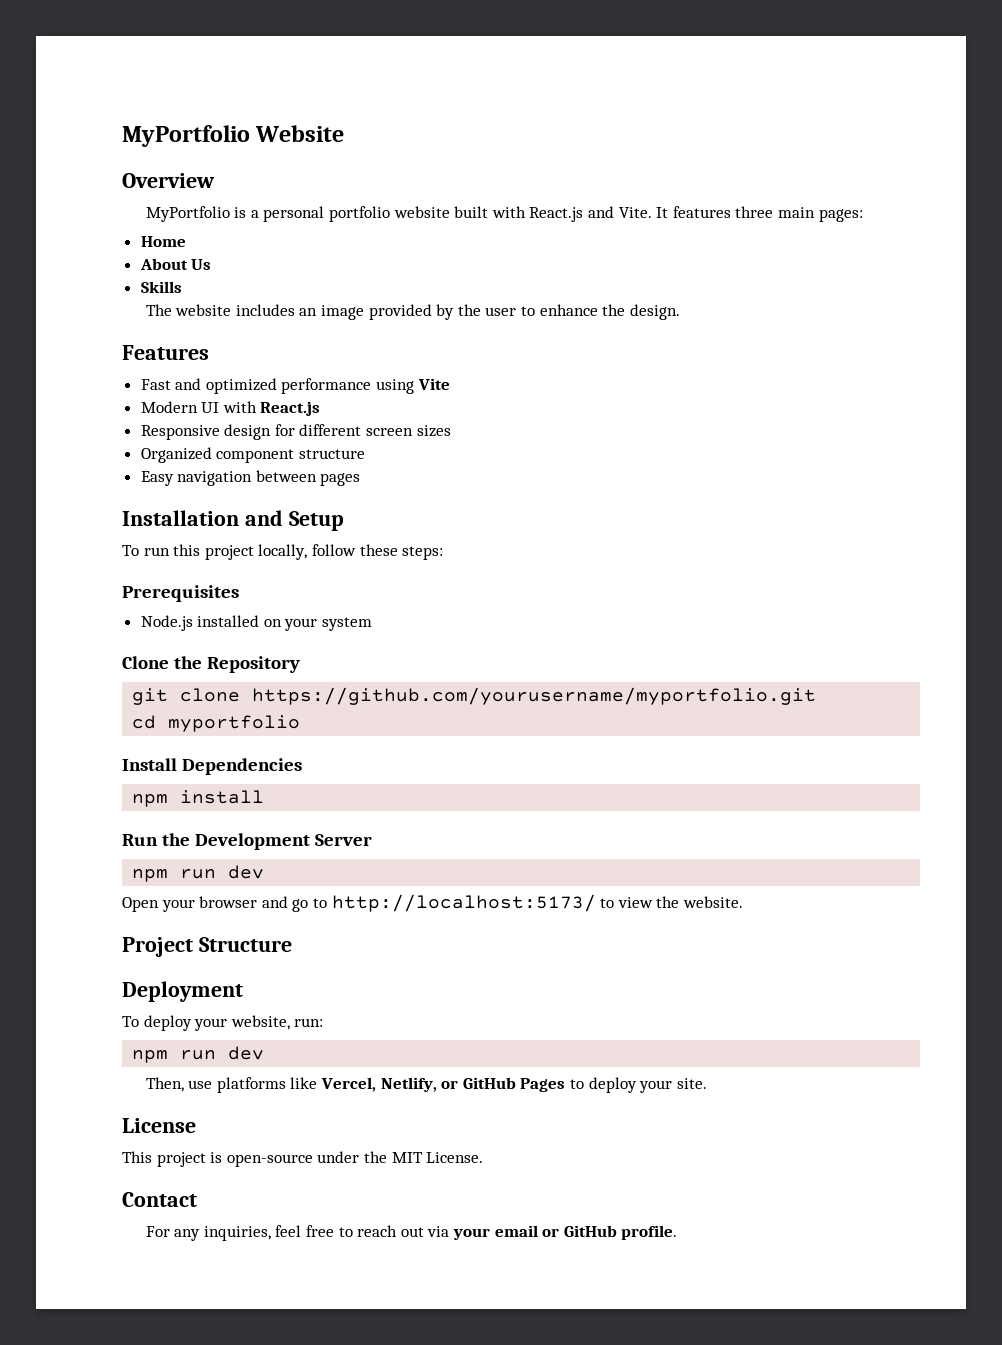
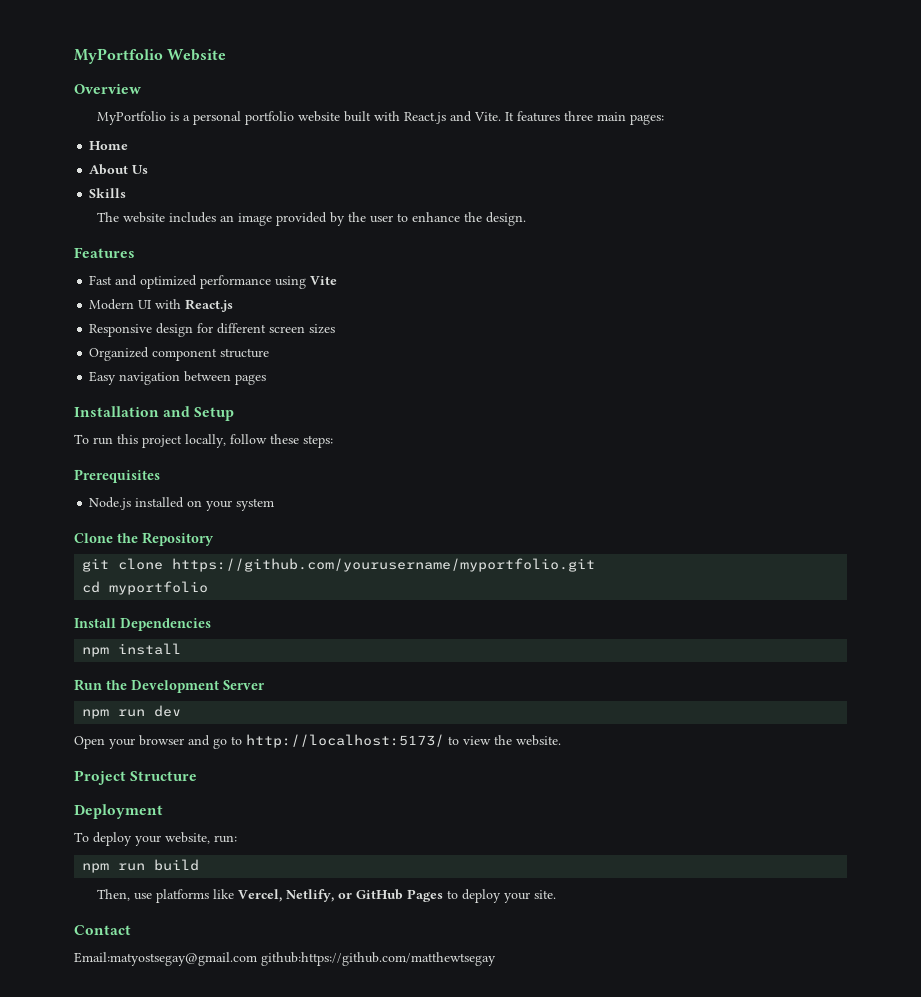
  To deploy your website, run:
- npm run dev
+ npm run build
- License
- This project is open-source under the MIT License.
  Contact
- For any inquiries, feel free to reach out via your email or GitHub profile.
+ Email:matyostsegay@gmail.com github:https://github.com/matthewtsegay

